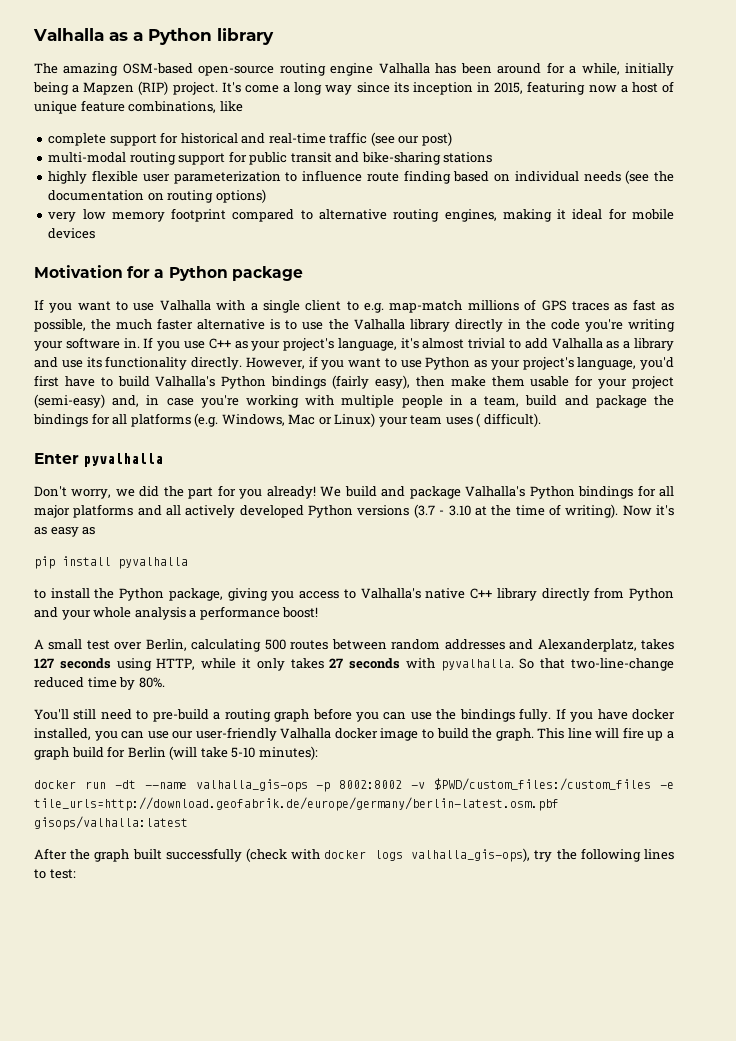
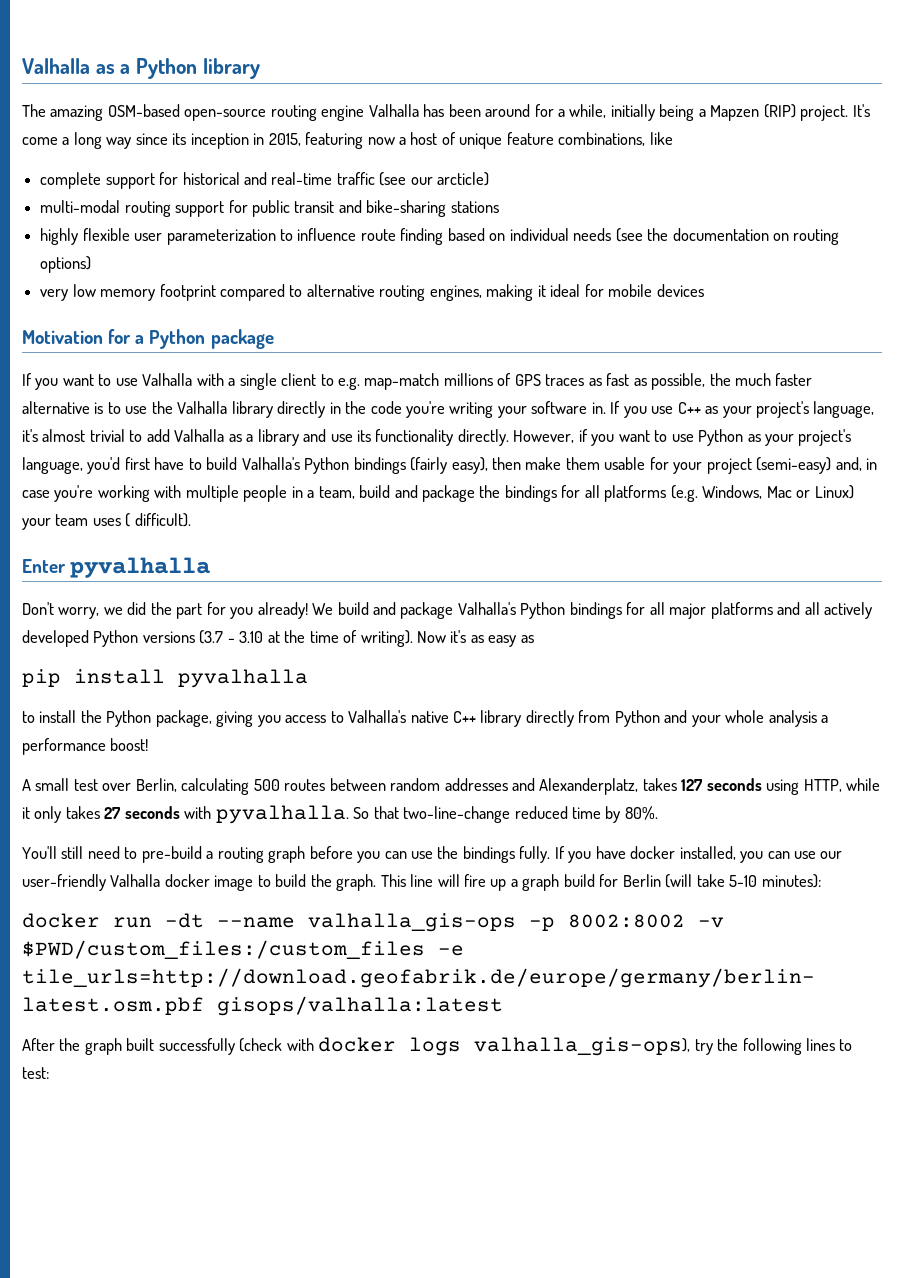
- complete support for historical and real-time traffic (see our post)
+ complete support for historical and real-time traffic (see our arcticle)

